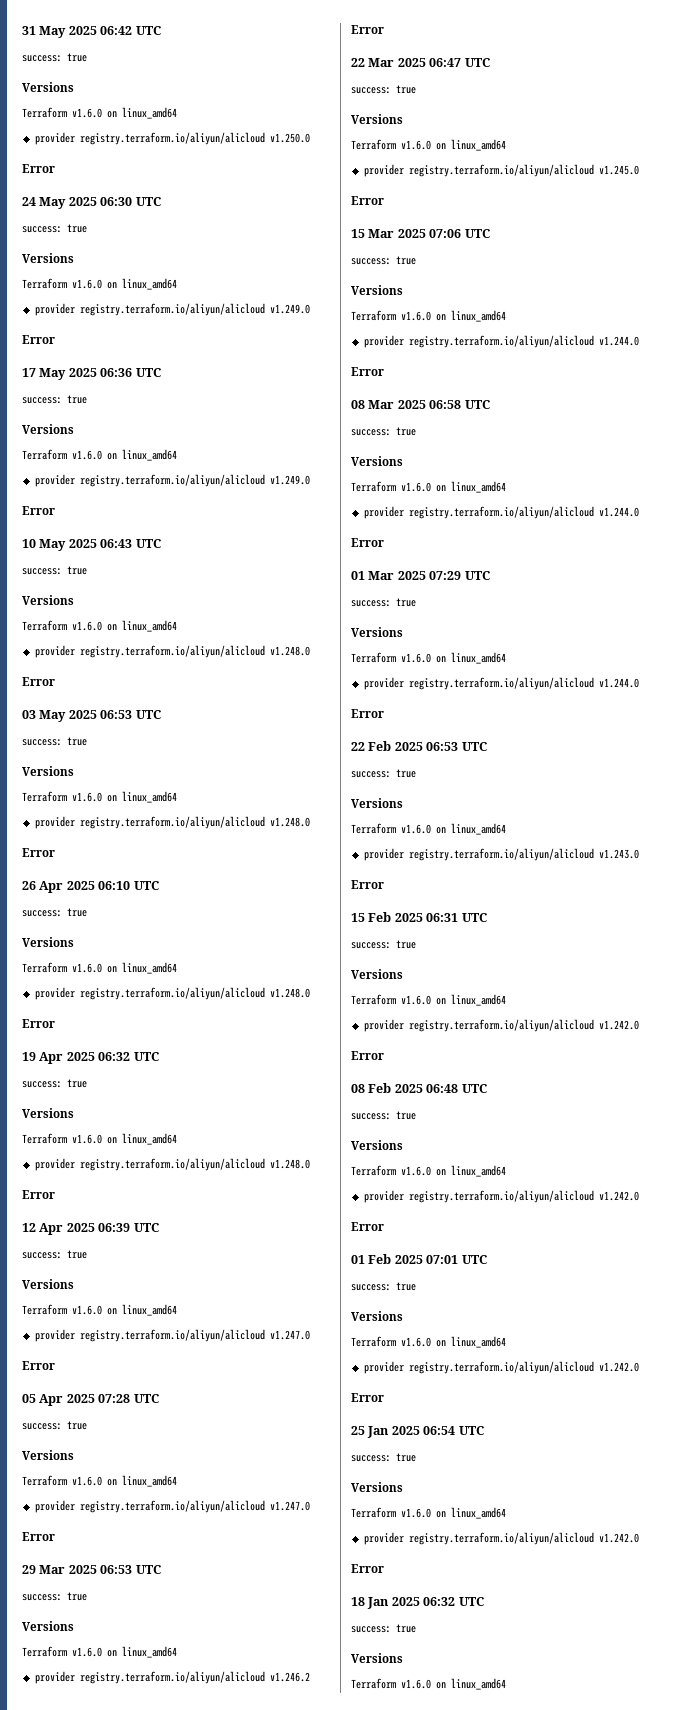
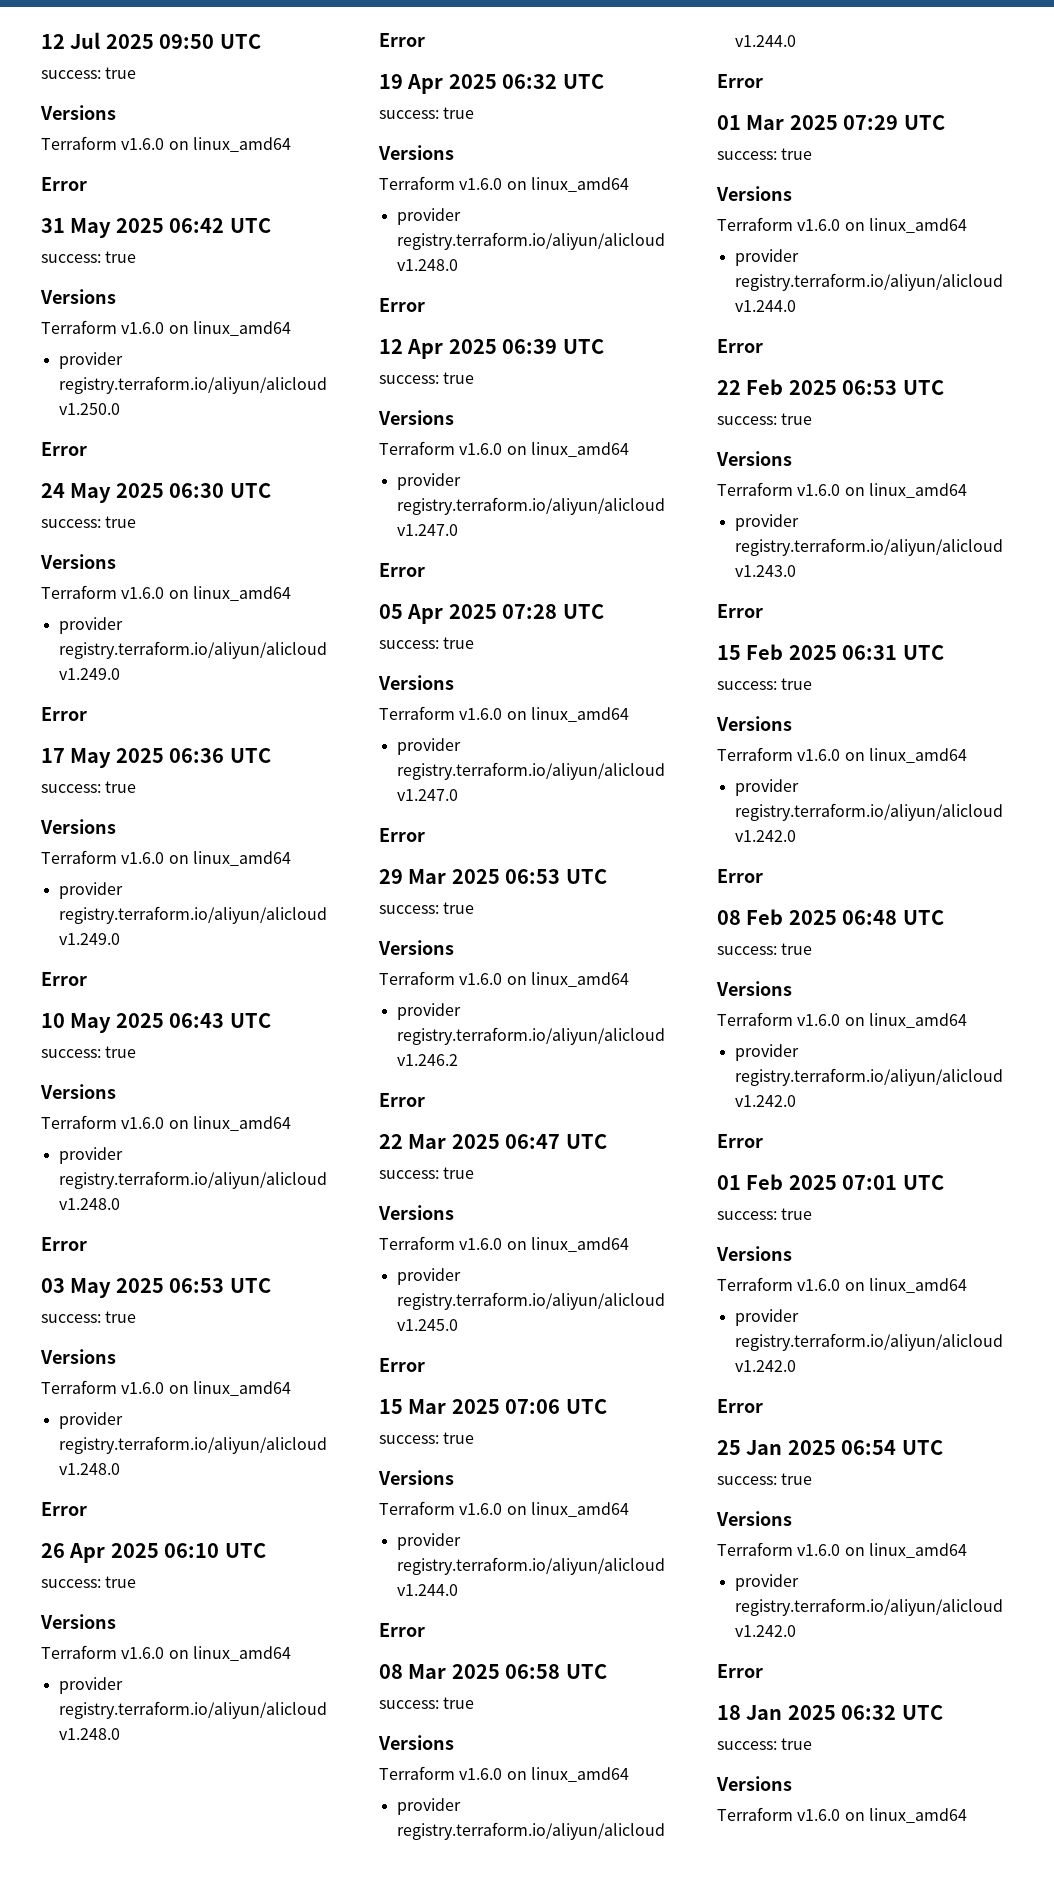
+ 12 Jul 2025 09:50 UTC
+ success: true
+ Versions
+ Terraform v1.6.0 on linux_amd64
+ Error

